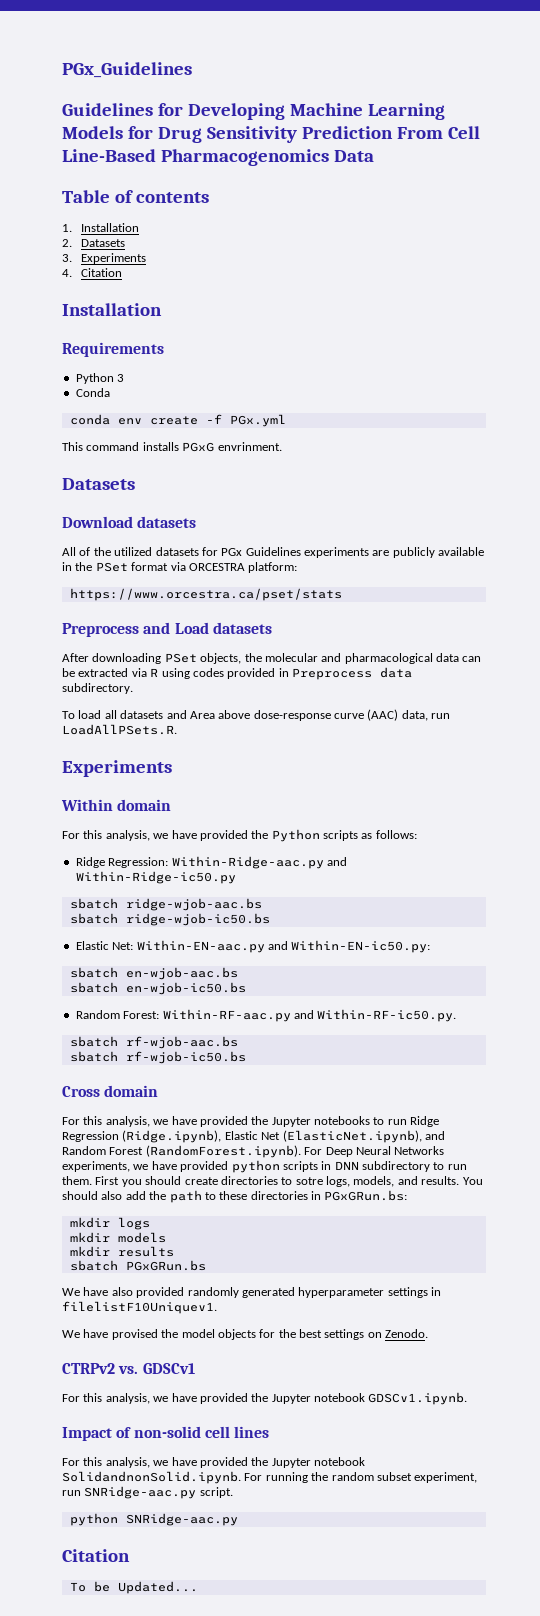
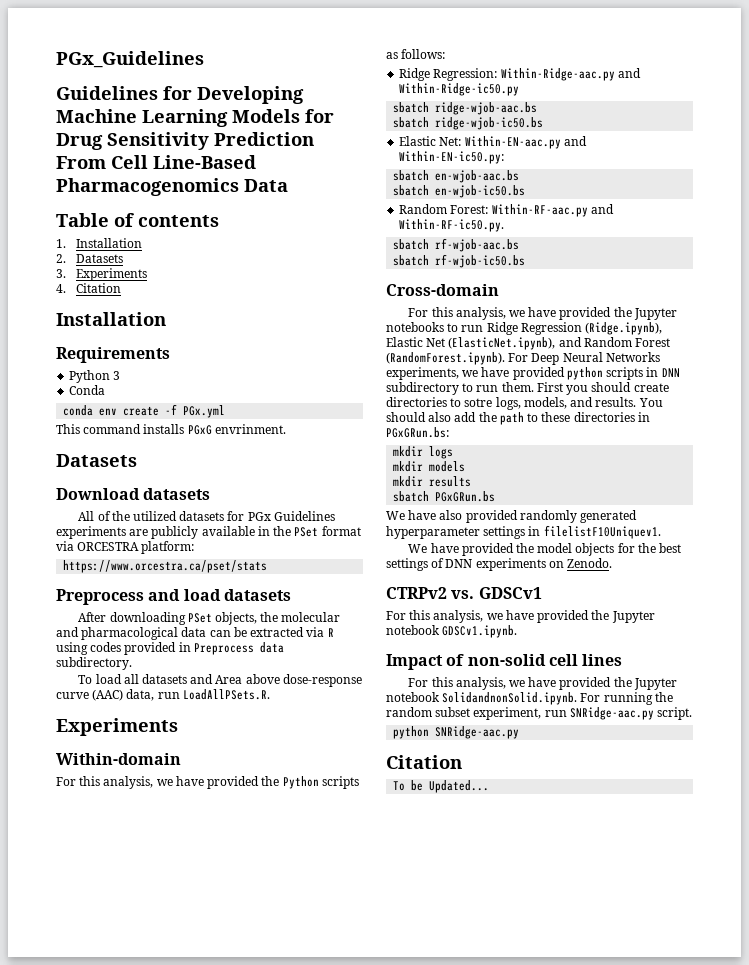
- Preprocess and Load datasets
+ Preprocess and load datasets
- Within domain
+ Within-domain
- Cross domain
+ Cross-domain
- We have provised the model objects for the best settings on Zenodo.
+ We have provided the model objects for the best settings of DNN experiments on Zenodo.

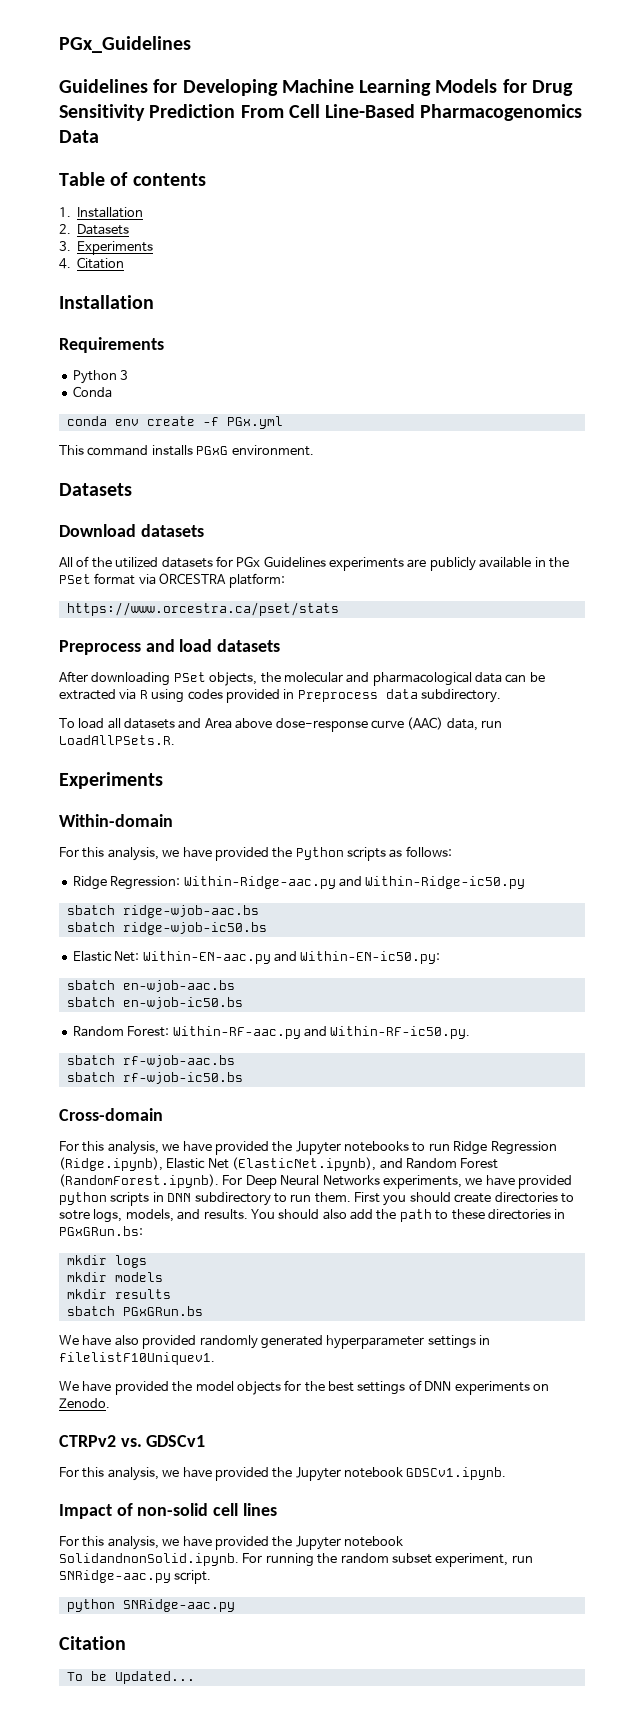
- This command installs PGxG envrinment.
+ This command installs PGxG environment.

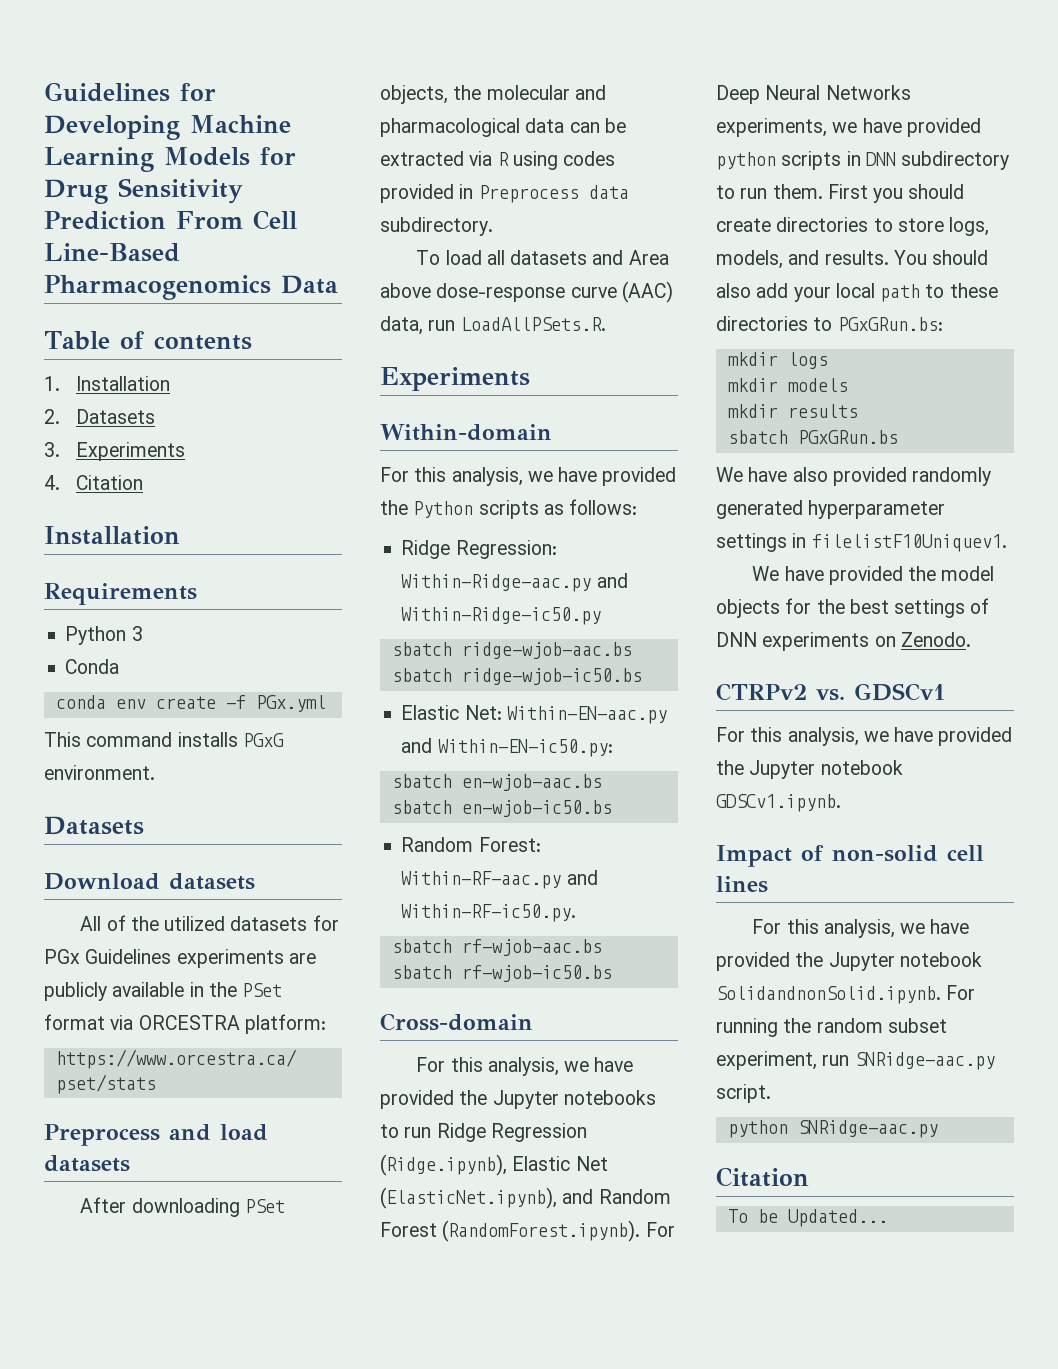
- PGx_Guidelines
- First you should create directories to sotre logs, models, and results.
+ First you should create directories to store logs, models, and results.
- You should also add the path to these directories in PGxGRun.bs:
+ You should also add your local path to these directories to PGxGRun.bs:

